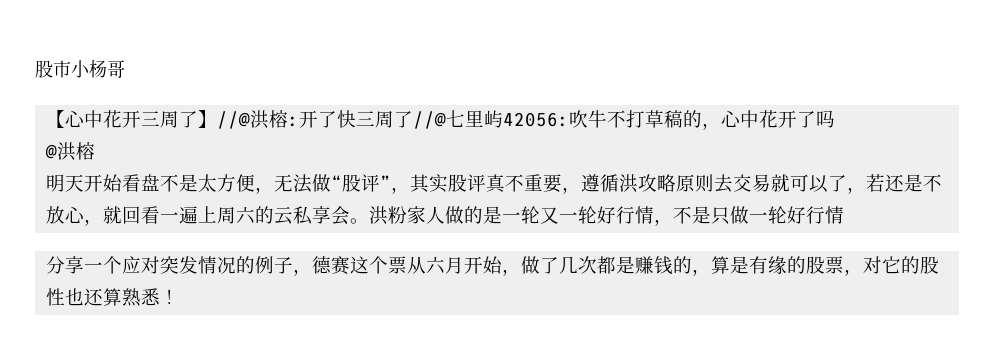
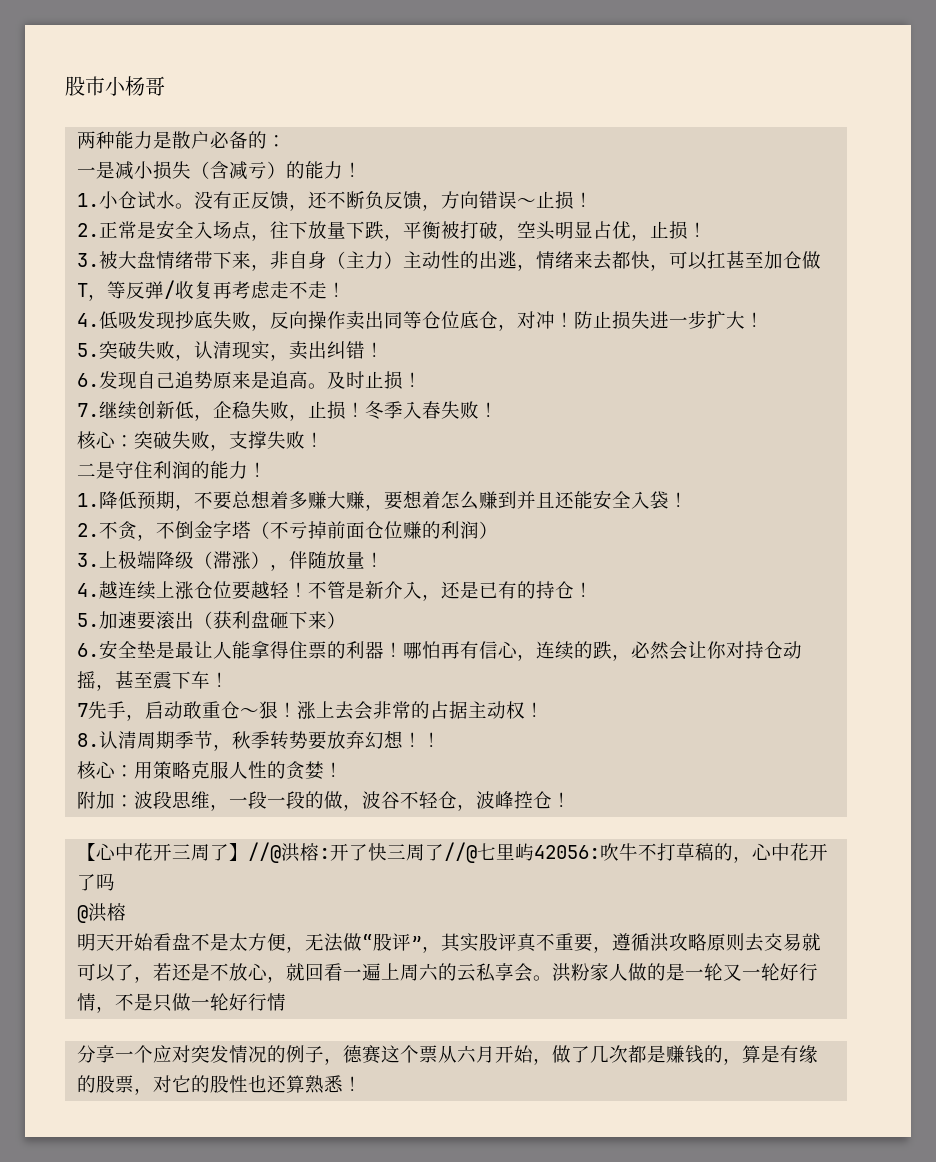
+ 两种能力是散户必备的：
+ 一是减小损失（含减亏）的能力！
+ 1.小仓试水。没有正反馈，还不断负反馈，方向错误～止损！
+ 2.正常是安全入场点，往下放量下跌，平衡被打破，空头明显占优，止损！
+ 3.被大盘情绪带下来，非自身（主力）主动性的出逃，情绪来去都快，可以扛甚至加仓做T，等反弹/收复再考虑走不走！
+ 4.低吸发现抄底失败，反向操作卖出同等仓位底仓，对冲！防止损失进一步扩大！
+ 5.突破失败，认清现实，卖出纠错！
+ 6.发现自己追势原来是追高。及时止损！
+ 7.继续创新低，企稳失败，止损！冬季入春失败！
+ 核心：突破失败，支撑失败！
+ 二是守住利润的能力！
+ 1.降低预期，不要总想着多赚大赚，要想着怎么赚到并且还能安全入袋！
+ 2.不贪，不倒金字塔（不亏掉前面仓位赚的利润）
+ 3.上极端降级（滞涨），伴随放量！
+ 4.越连续上涨仓位要越轻！不管是新介入，还是已有的持仓！
+ 5.加速要滚出（获利盘砸下来）
+ 6.安全垫是最让人能拿得住票的利器！哪怕再有信心，连续的跌，必然会让你对持仓动摇，甚至震下车！
+ 7先手，启动敢重仓～狠！涨上去会非常的占据主动权！
+ 8.认清周期季节，秋季转势要放弃幻想！！
+ 核心：用策略克服人性的贪婪！
+ 附加：波段思维，一段一段的做，波谷不轻仓，波峰控仓！

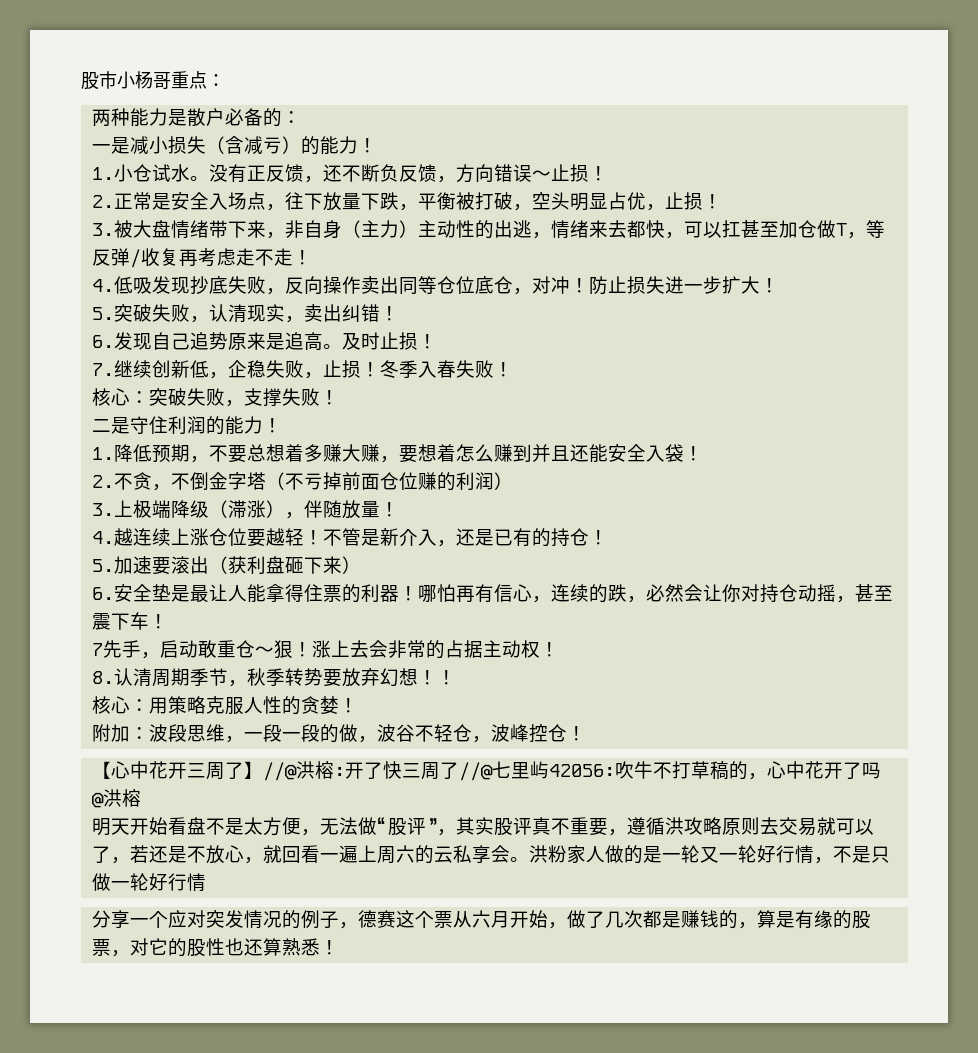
- 股市小杨哥
+ 股市小杨哥重点：

